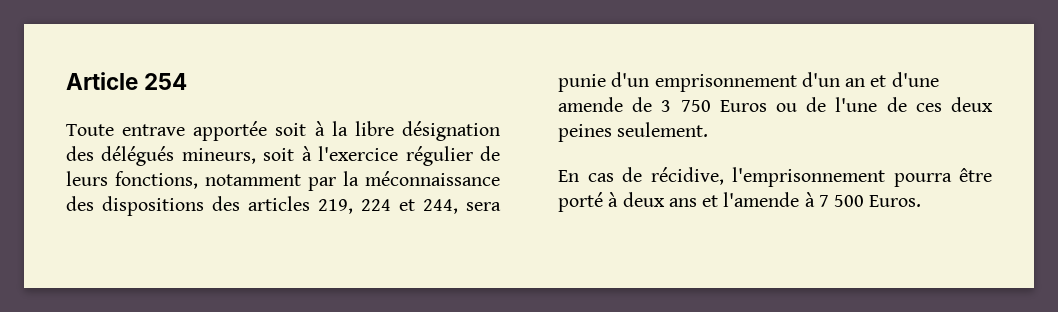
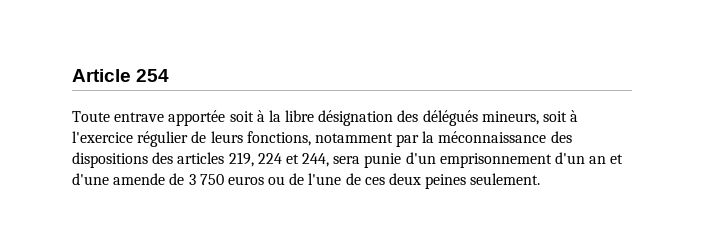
- Toute entrave apportée soit à la libre désignation des délégués mineurs, soit à l'exercice régulier de leurs fonctions, notamment par la méconnaissance des dispositions des articles 219, 224 et 244, sera punie d'un emprisonnement d'un an et d'une amende de 3 750 Euros ou de l'une de ces deux peines seulement.
+ Toute entrave apportée soit à la libre désignation des délégués mineurs, soit à l'exercice régulier de leurs fonctions, notamment par la méconnaissance des dispositions des articles 219, 224 et 244, sera punie d'un emprisonnement d'un an et d'une amende de 3 750 euros ou de l'une de ces deux peines seulement.
- En cas de récidive, l'emprisonnement pourra être porté à deux ans et l'amende à 7 500 Euros.

